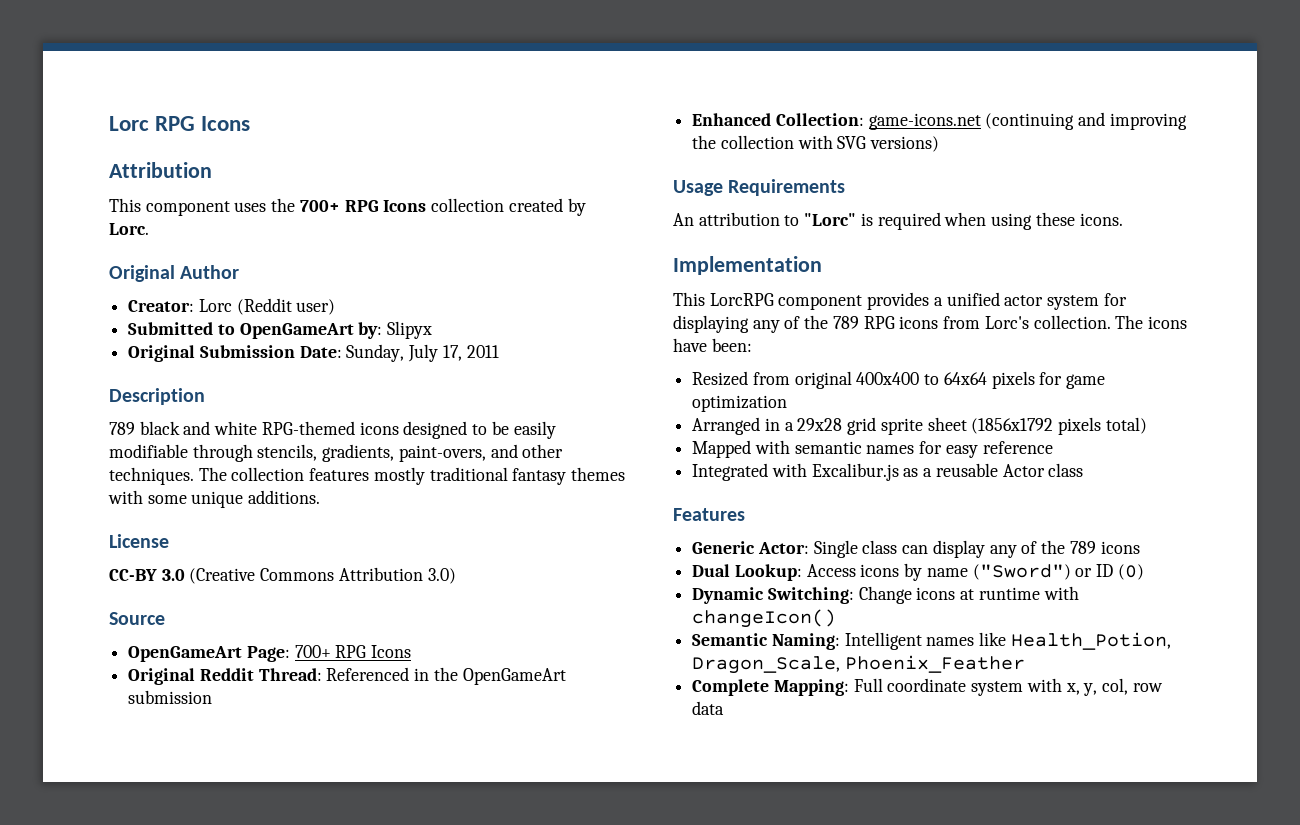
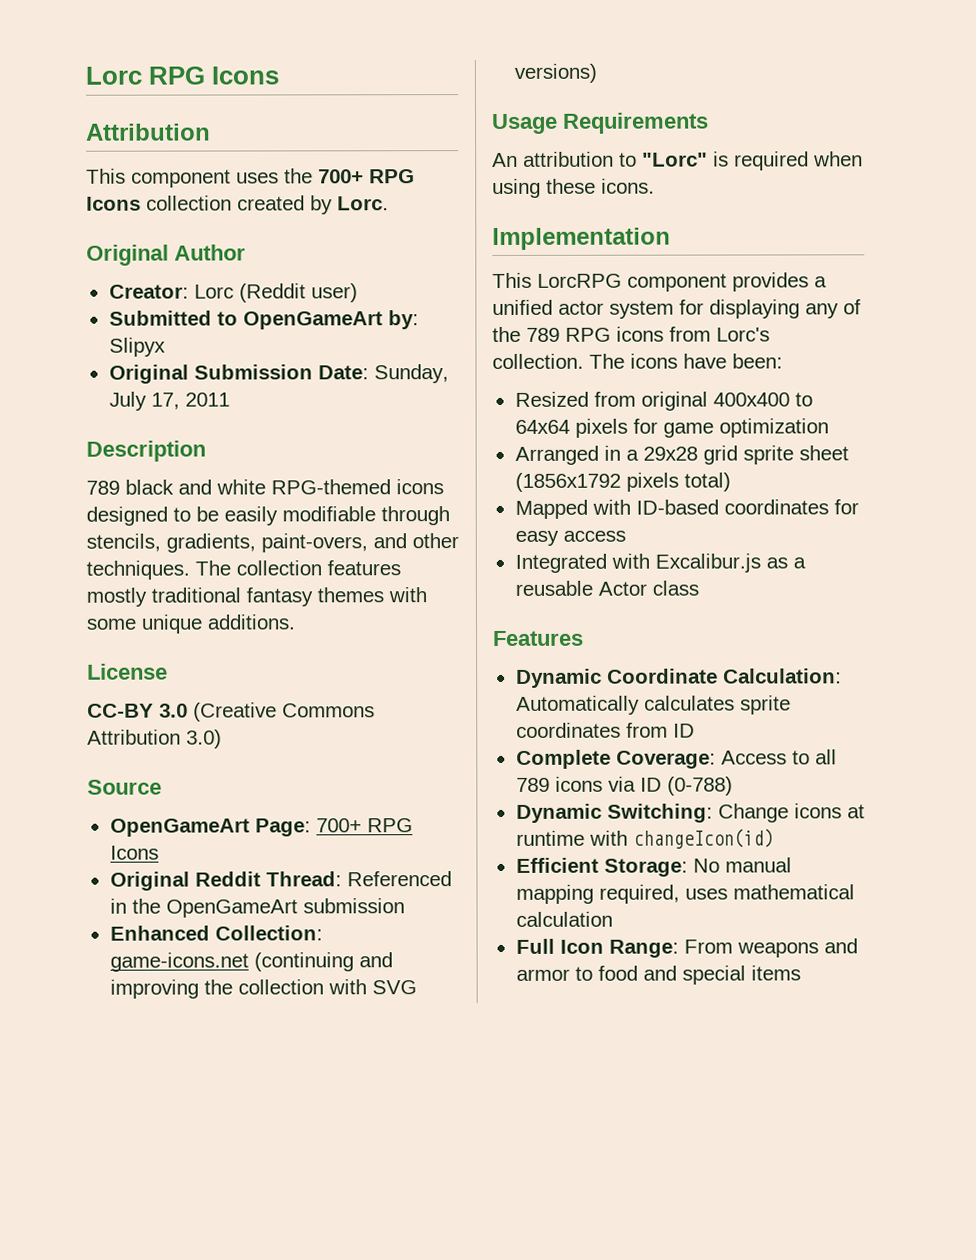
- Mapped with semantic names for easy reference
+ Mapped with ID-based coordinates for easy access
- Generic Actor: Single class can display any of the 789 icons
- Dual Lookup: Access icons by name ("Sword") or ID (0)
+ Dynamic Coordinate Calculation: Automatically calculates sprite coordinates from ID
+ Complete Coverage: Access to all 789 icons via ID (0-788)
- Dynamic Switching: Change icons at runtime with changeIcon()
- Semantic Naming: Intelligent names like Health_Potion, Dragon_Scale, Phoenix_Feather
- Complete Mapping: Full coordinate system with x, y, col, row data
+ Dynamic Switching: Change icons at runtime with changeIcon(id)
+ Efficient Storage: No manual mapping required, uses mathematical calculation
+ Full Icon Range: From weapons and armor to food and special items

